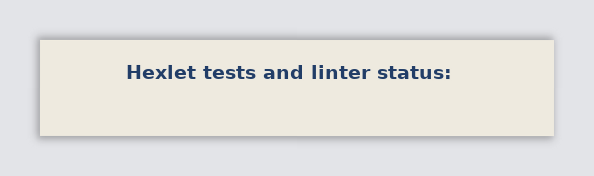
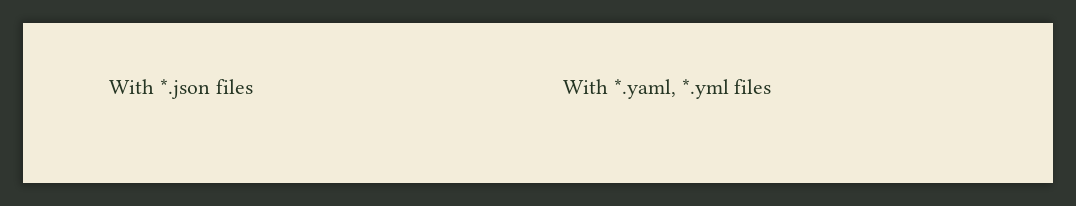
- Hexlet tests and linter status:
+ With *.json files
+ With *.yaml, *.yml files

